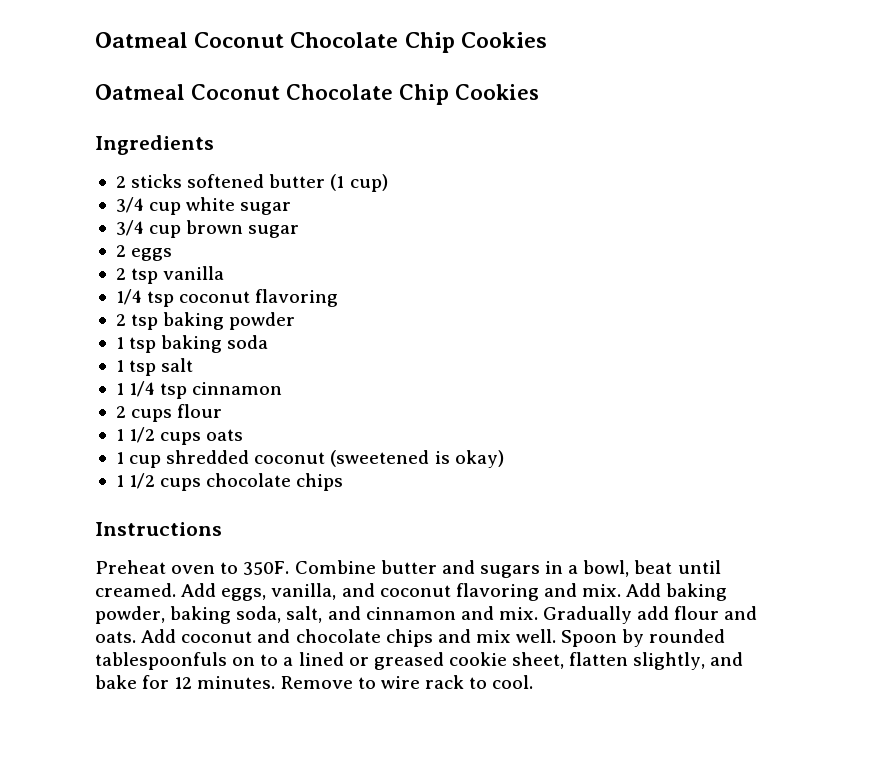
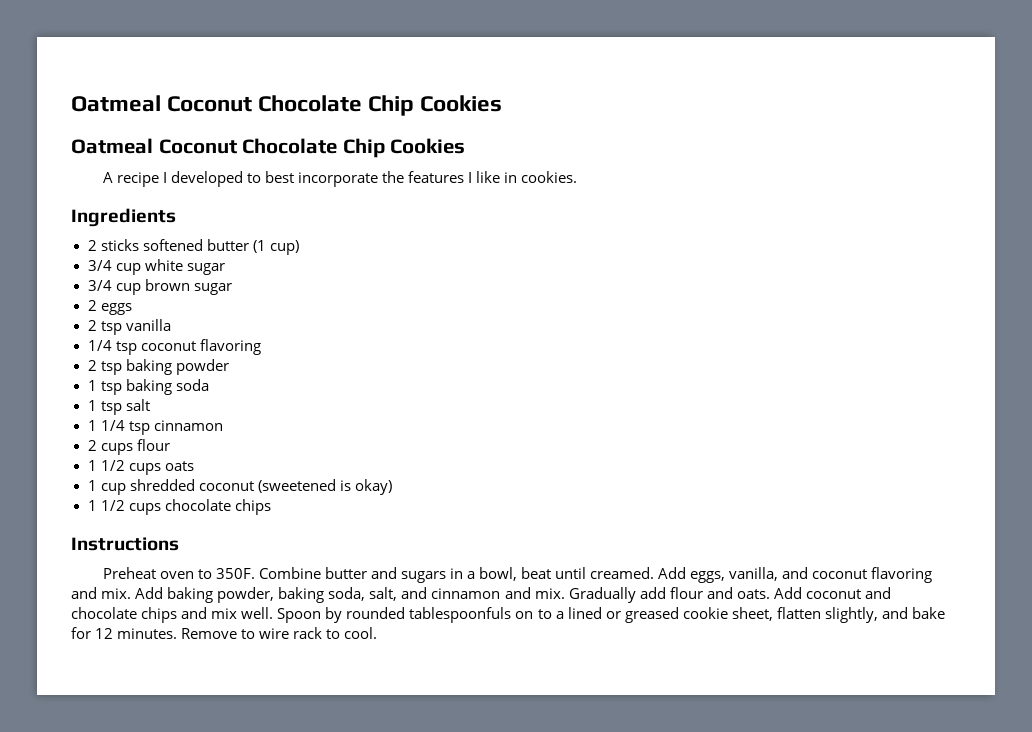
+ A recipe I developed to best incorporate the features I like in cookies.

